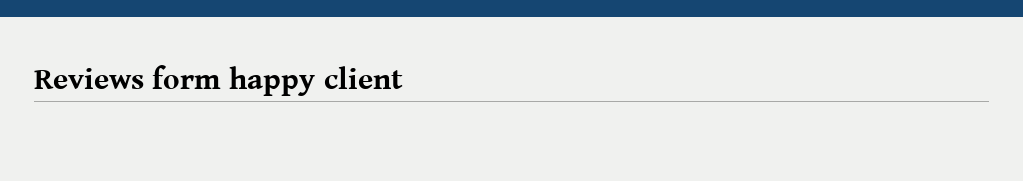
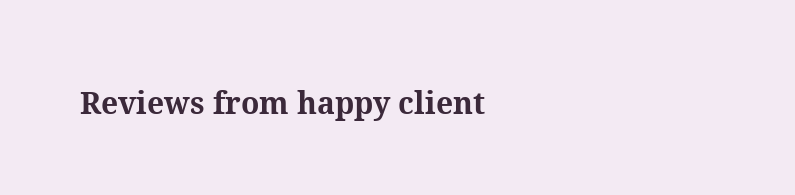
- Reviews form happy client
+ Reviews from happy client

